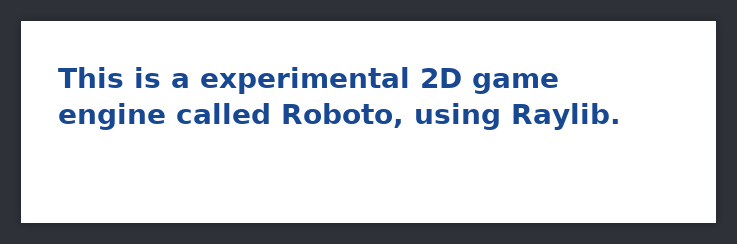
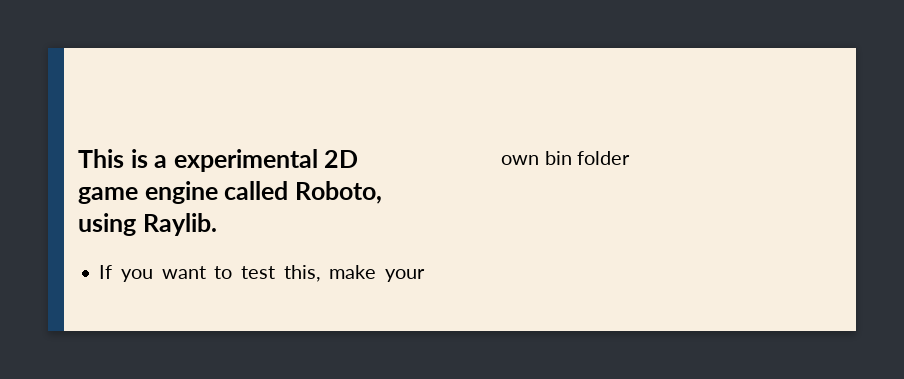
+ If you want to test this, make your own bin folder

